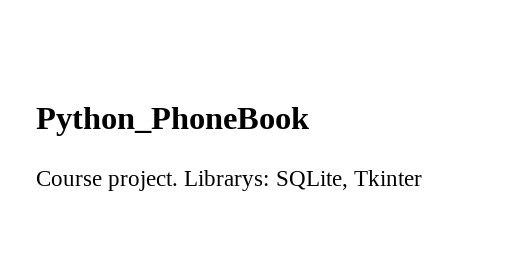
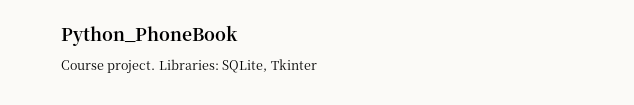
- Librarys: SQLite, Tkinter
+ Libraries: SQLite, Tkinter

